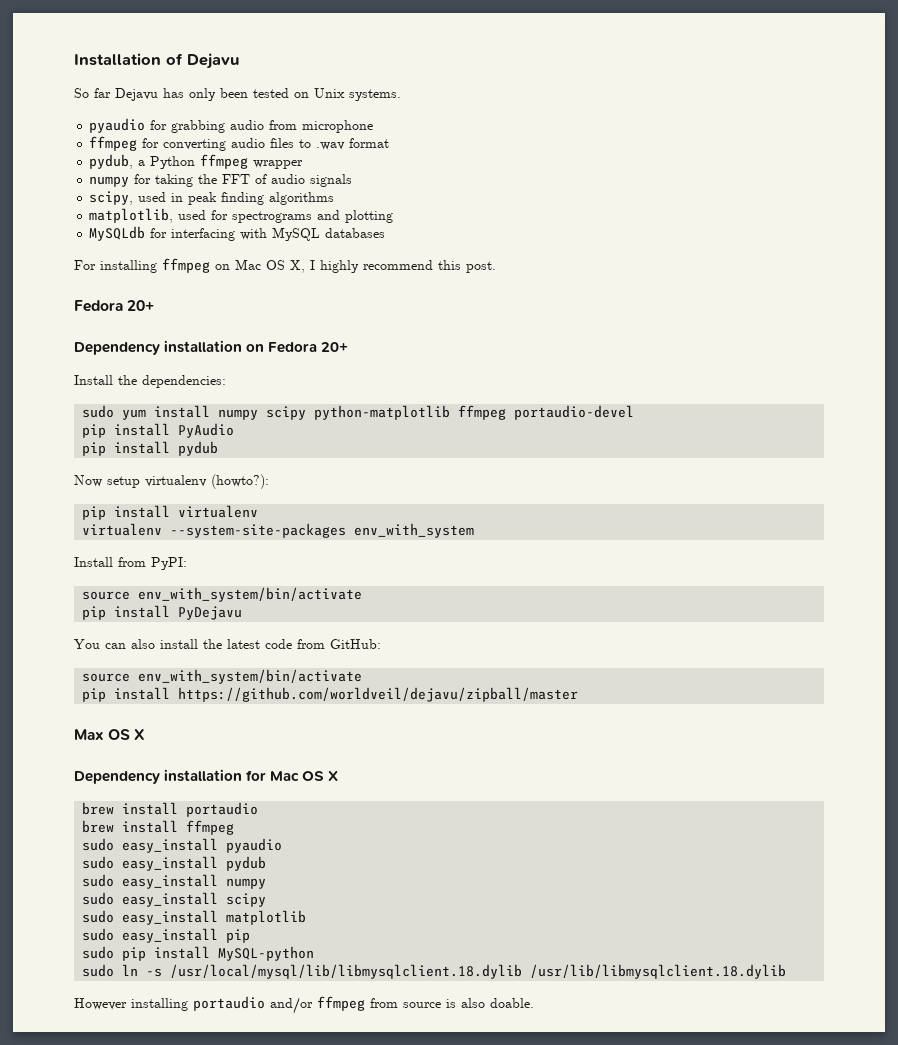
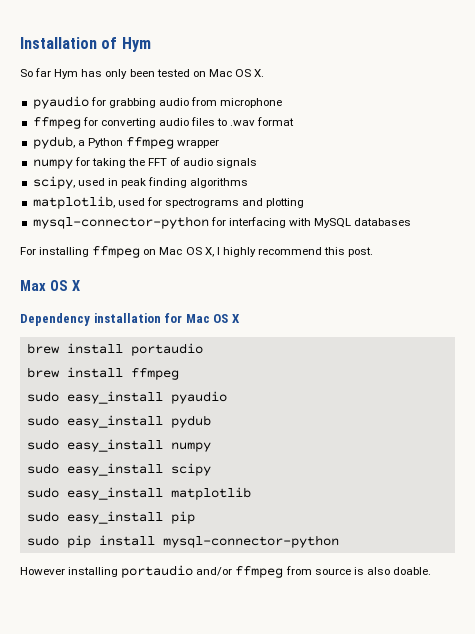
- Installation of Dejavu
+ Installation of Hym
- So far Dejavu has only been tested on Unix systems.
+ So far Hym has only been tested on Mac OS X.
- MySQLdb for interfacing with MySQL databases
+ mysql-connector-python for interfacing with MySQL databases
  For installing ffmpeg on Mac OS X, I highly recommend this post.
- Fedora 20+
- Dependency installation on Fedora 20+
- Install the dependencies:
- sudo yum install numpy scipy python-matplotlib ffmpeg portaudio-devel
- pip install PyAudio
- pip install pydub
- Now setup virtualenv (howto?):
- pip install virtualenv
- virtualenv --system-site-packages env_with_system
- Install from PyPI:
- source env_with_system/bin/activate
- pip install PyDejavu
- You can also install the latest code from GitHub:
- source env_with_system/bin/activate
- pip install https://github.com/worldveil/dejavu/zipball/master
- sudo pip install MySQL-python
- sudo ln -s /usr/local/mysql/lib/libmysqlclient.18.dylib /usr/lib/libmysqlclient.18.dylib
+ sudo pip install mysql-connector-python

